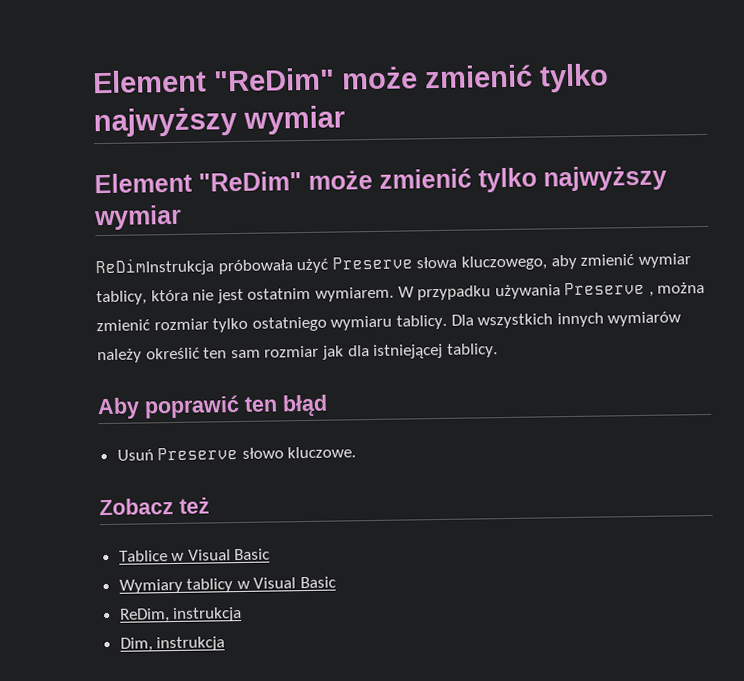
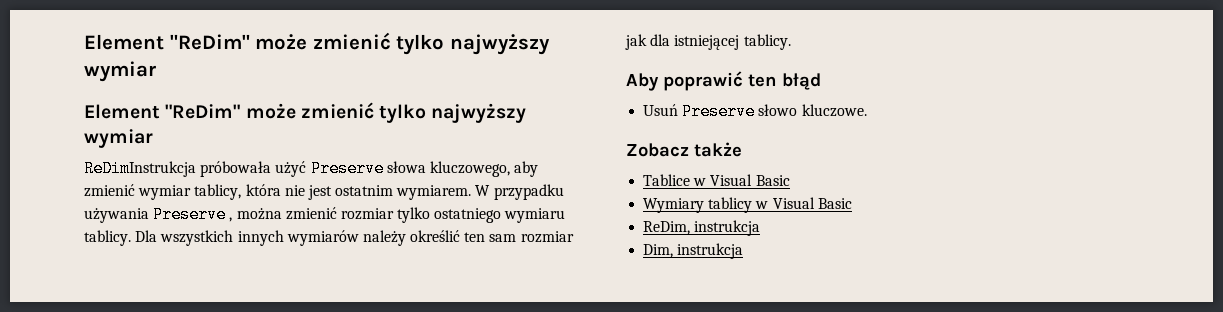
- Zobacz też
+ Zobacz także

